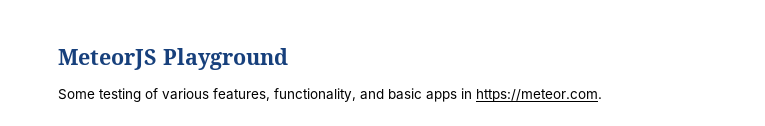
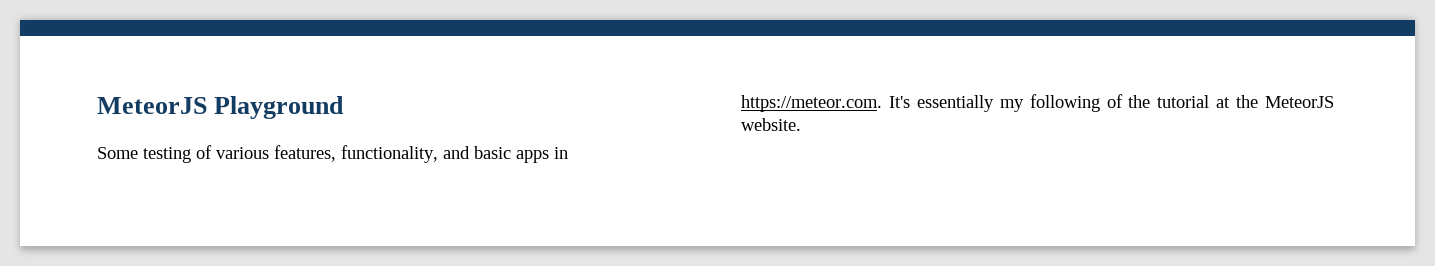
- Some testing of various features, functionality, and basic apps in https://meteor.com.
+ Some testing of various features, functionality, and basic apps in https://meteor.com. It's essentially my following of the tutorial at the MeteorJS website.

